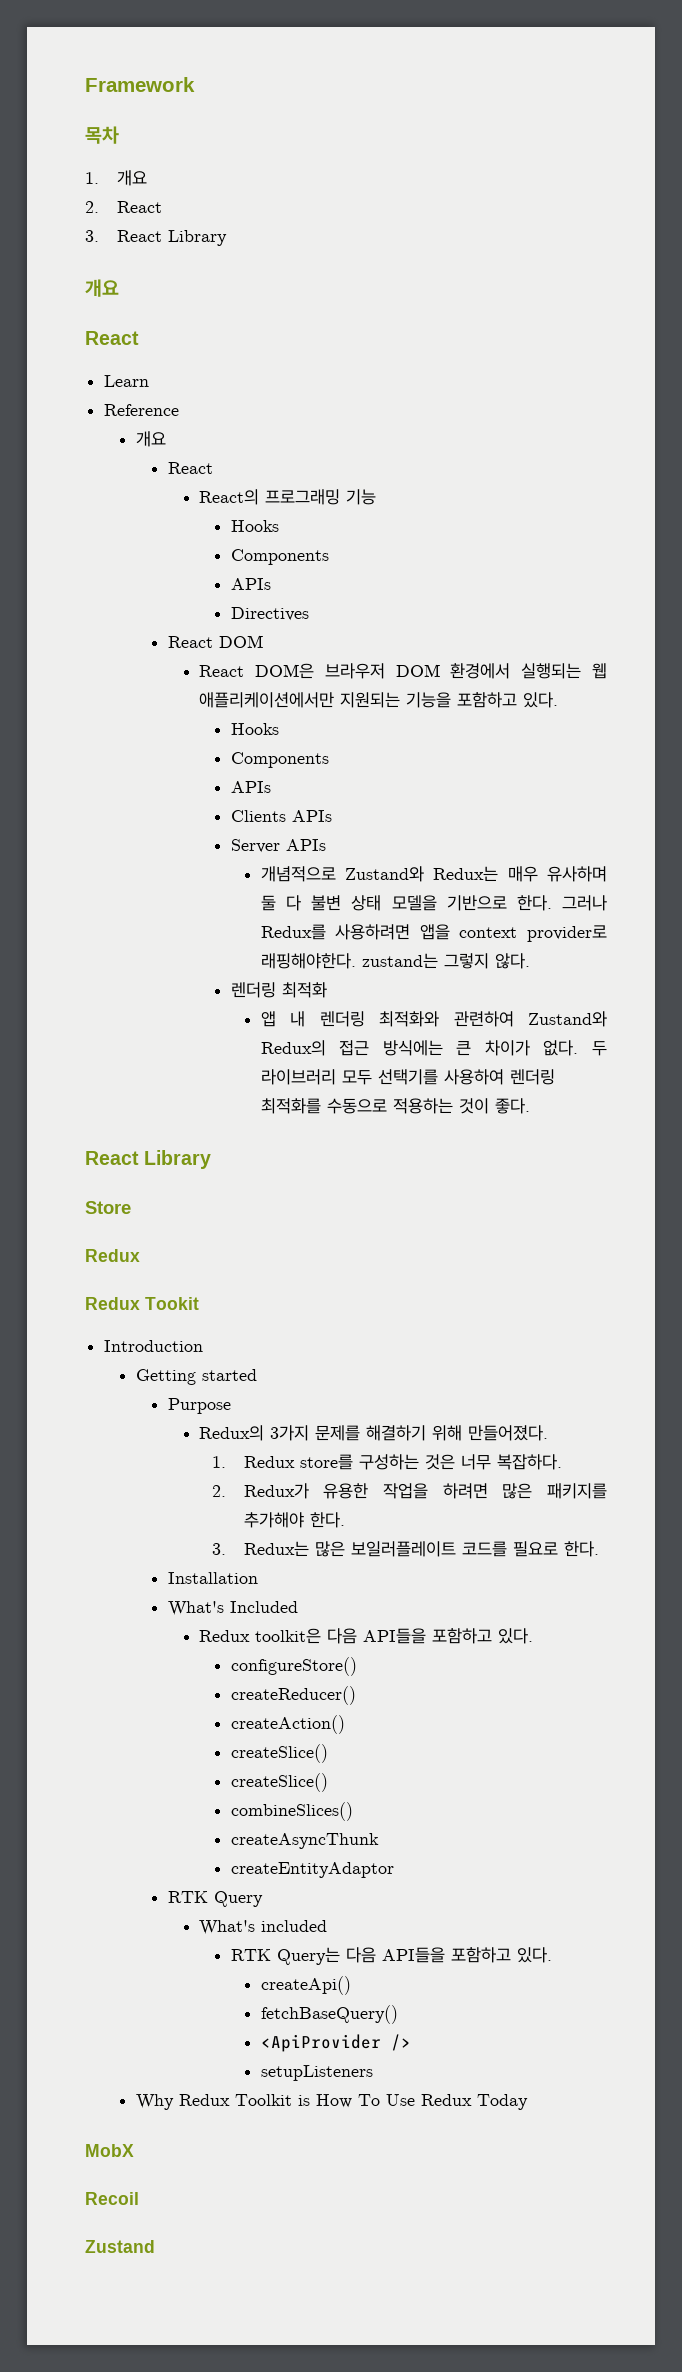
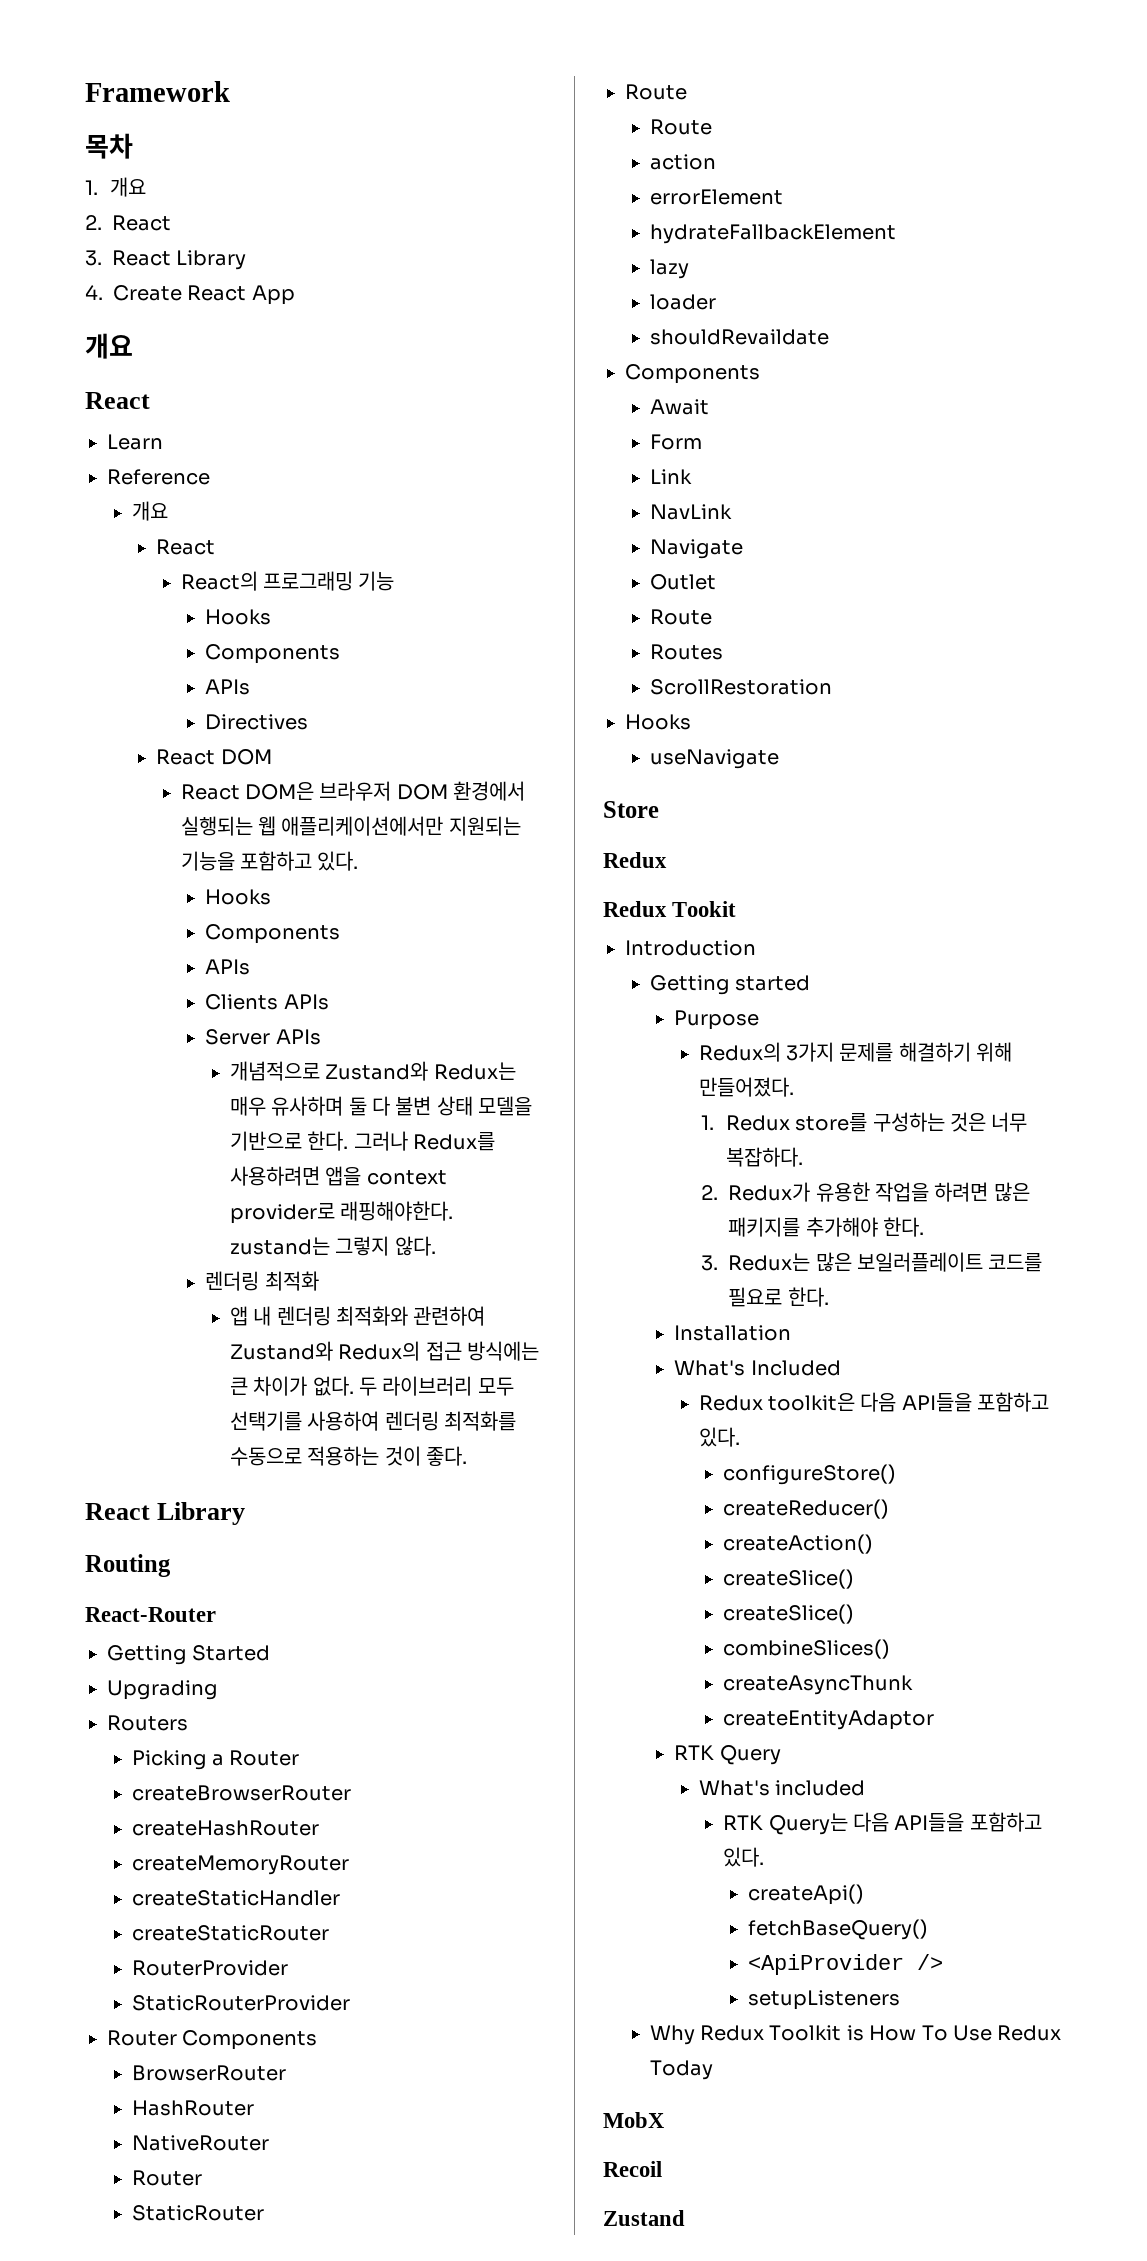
+ 4. Create React App
+ Routing
+ React-Router
+ Getting Started
+ Upgrading
+ Routers
+ Picking a Router
+ createBrowserRouter
+ createHashRouter
+ createMemoryRouter
+ createStaticHandler
+ createStaticRouter
+ RouterProvider
+ StaticRouterProvider
+ Router Components
+ BrowserRouter
+ HashRouter
+ NativeRouter
+ Router
+ StaticRouter
+ Route
+ Route
+ action
+ errorElement
+ hydrateFallbackElement
+ lazy
+ loader
+ shouldRevaildate
+ Components
+ Await
+ Form
+ Link
+ NavLink
+ Navigate
+ Outlet
+ Route
+ Routes
+ ScrollRestoration
+ Hooks
+ useNavigate

